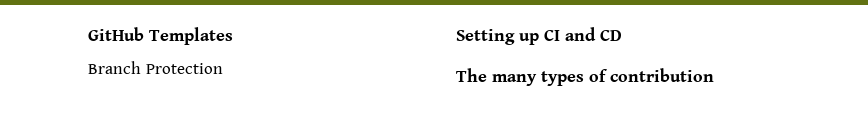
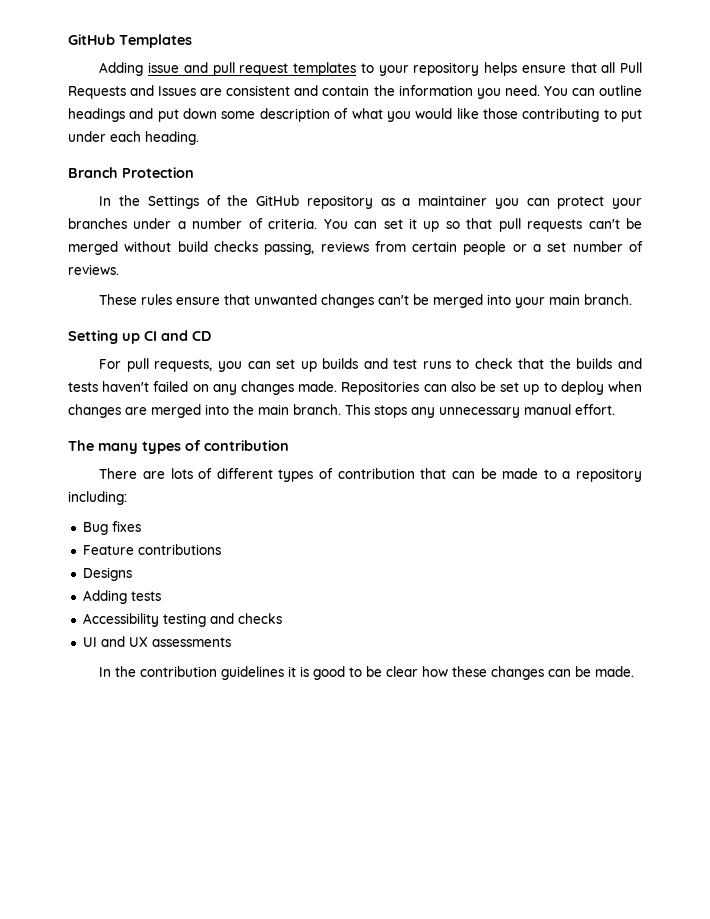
+ Adding issue and pull request templates to your repository helps ensure that all Pull Requests and Issues are consistent and contain the information you need. You can outline headings and put down some description of what you would like those contributing to put under each heading.
  Branch Protection
+ In the Settings of the GitHub repository as a maintainer you can protect your branches under a number of criteria. You can set it up so that pull requests can't be merged without build checks passing, reviews from certain people or a set number of reviews.
+ These rules ensure that unwanted changes can't be merged into your main branch.
+ For pull requests, you can set up builds and test runs to check that the builds and tests haven't failed on any changes made. Repositories can also be set up to deploy when changes are merged into the main branch. This stops any unnecessary manual effort.
+ There are lots of different types of contribution that can be made to a repository including:
+ Bug fixes
+ Feature contributions
+ Designs
+ Adding tests
+ Accessibility testing and checks
+ UI and UX assessments
+ In the contribution guidelines it is good to be clear how these changes can be made.

